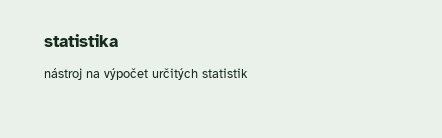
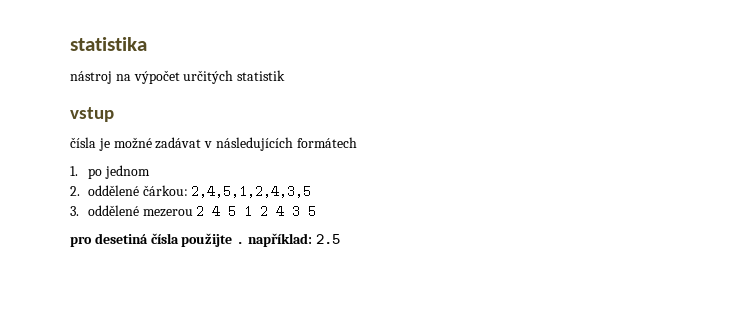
+ vstup
+ čísla je možné zadávat v následujících formátech
+ 1. po jednom
+ 2. oddělené čárkou: 2,4,5,1,2,4,3,5
+ 3. oddělené mezerou 2 4 5 1 2 4 3 5
+ pro desetiná čísla použijte . například: 2.5

